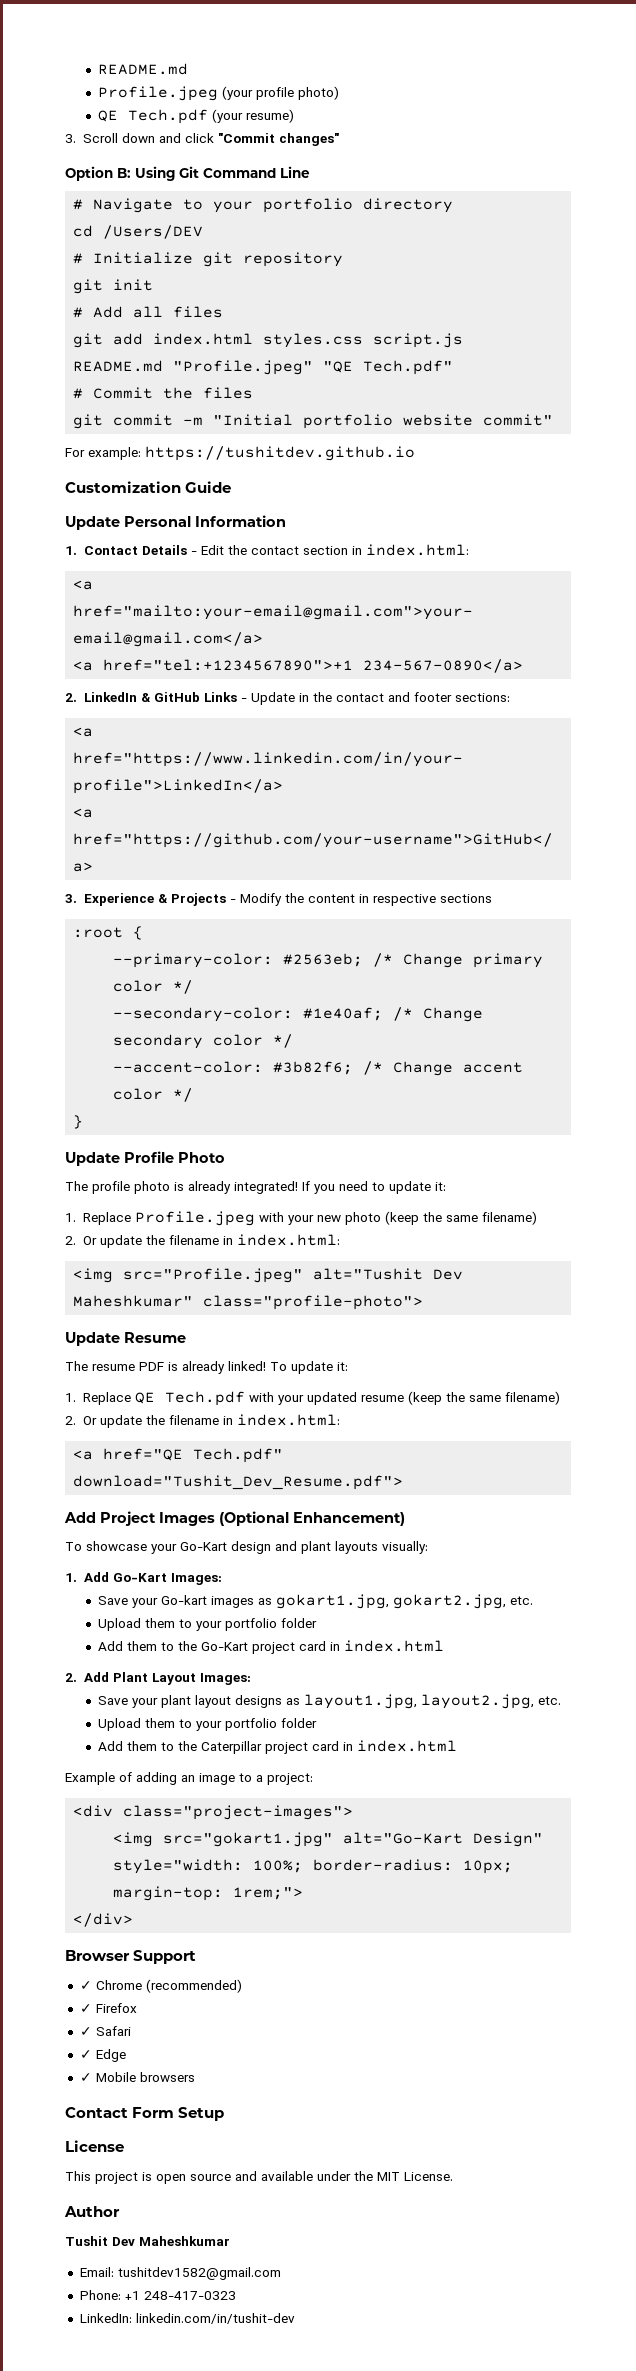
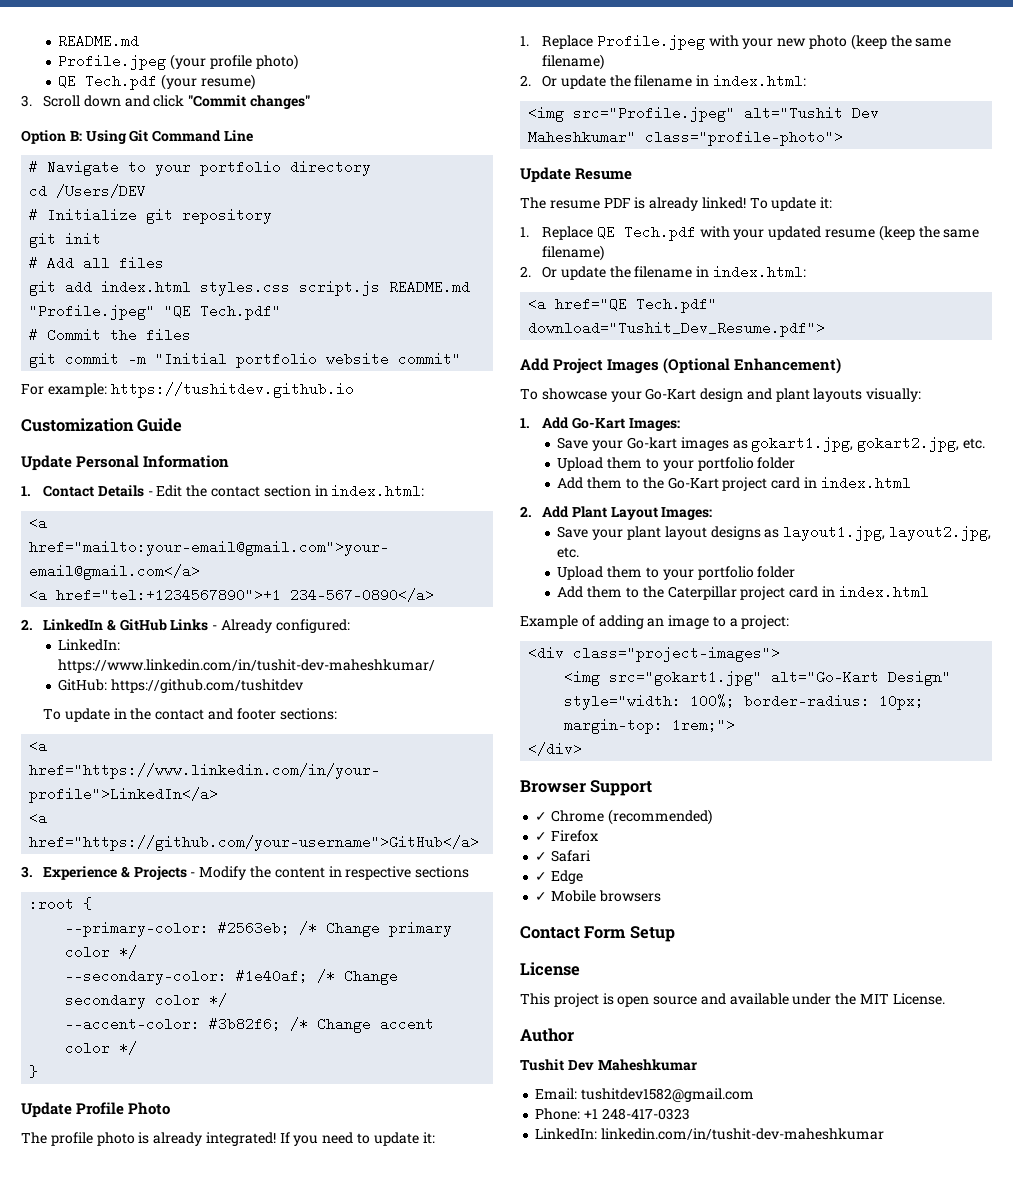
- 2. LinkedIn & GitHub Links - Update in the contact and footer sections:
+ 2. LinkedIn & GitHub Links - Already configured:
+ LinkedIn: https://www.linkedin.com/in/tushit-dev-maheshkumar/
+ GitHub: https://github.com/tushitdev
+ To update in the contact and footer sections:
- LinkedIn: linkedin.com/in/tushit-dev
+ LinkedIn: linkedin.com/in/tushit-dev-maheshkumar

